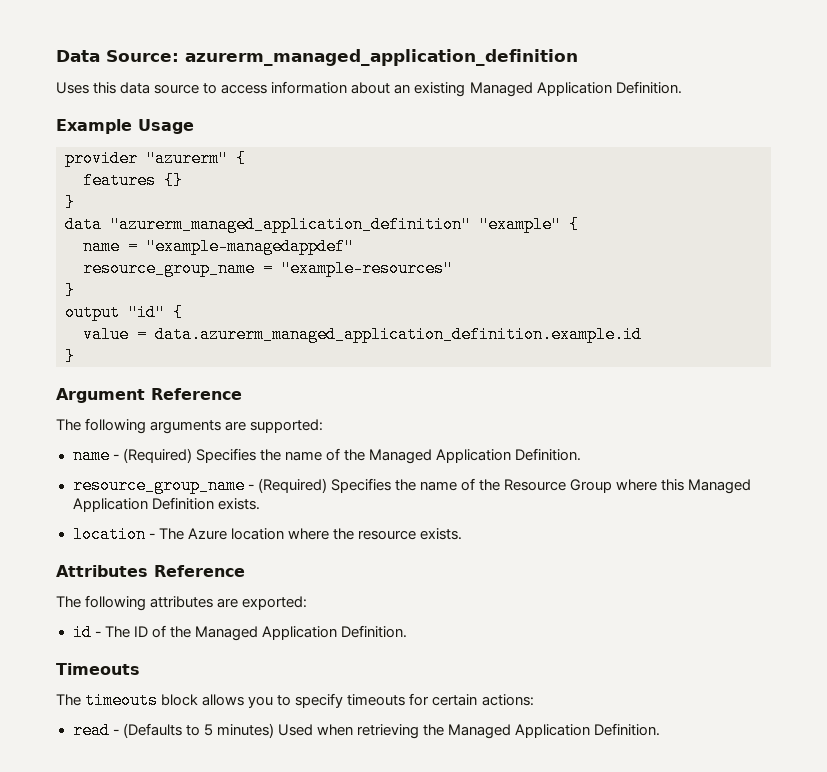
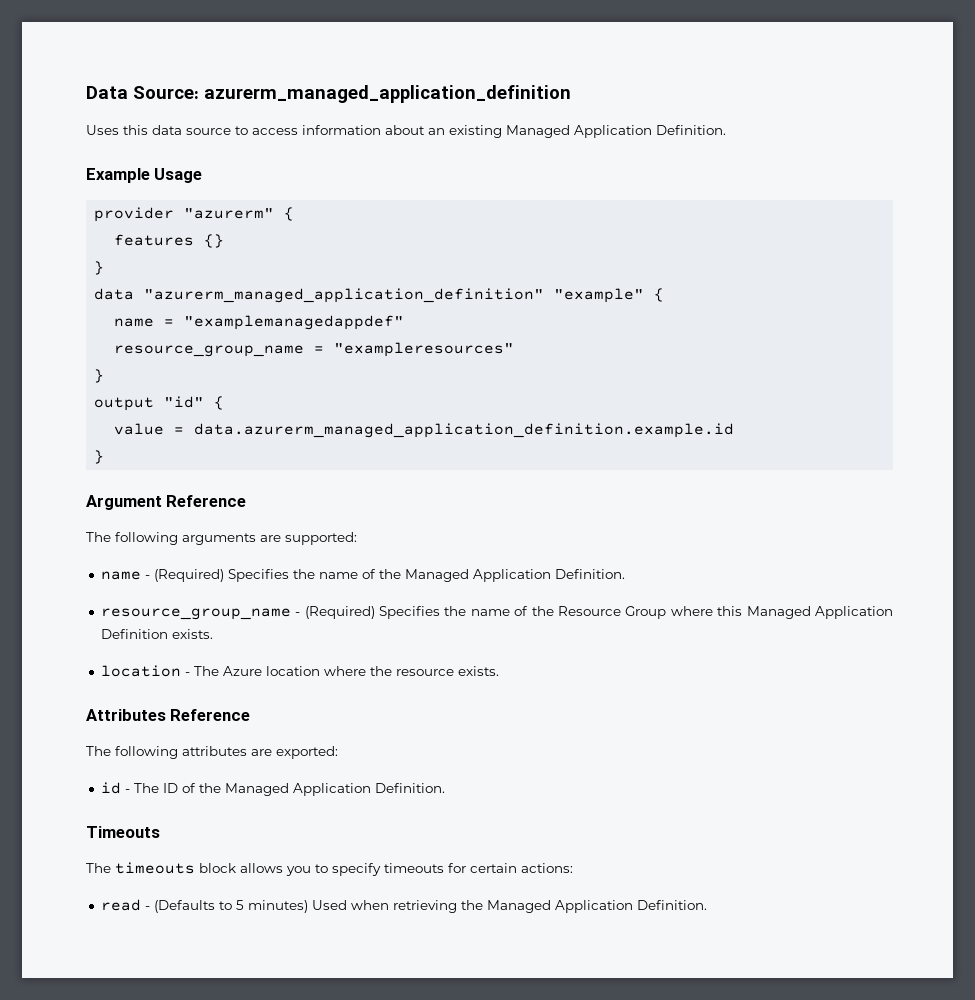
- name = "example-managedappdef"
+ name = "examplemanagedappdef"
- resource_group_name = "example-resources"
+ resource_group_name = "exampleresources"

